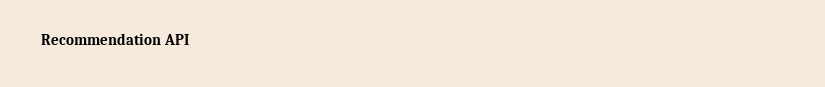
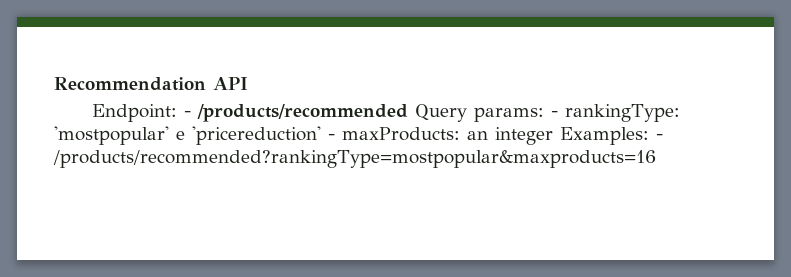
+ Endpoint: - /products/recommended Query params: - rankingType: 'mostpopular' e 'pricereduction' - maxProducts: an integer Examples: - /products/recommended?rankingType=mostpopular&maxproducts=16

